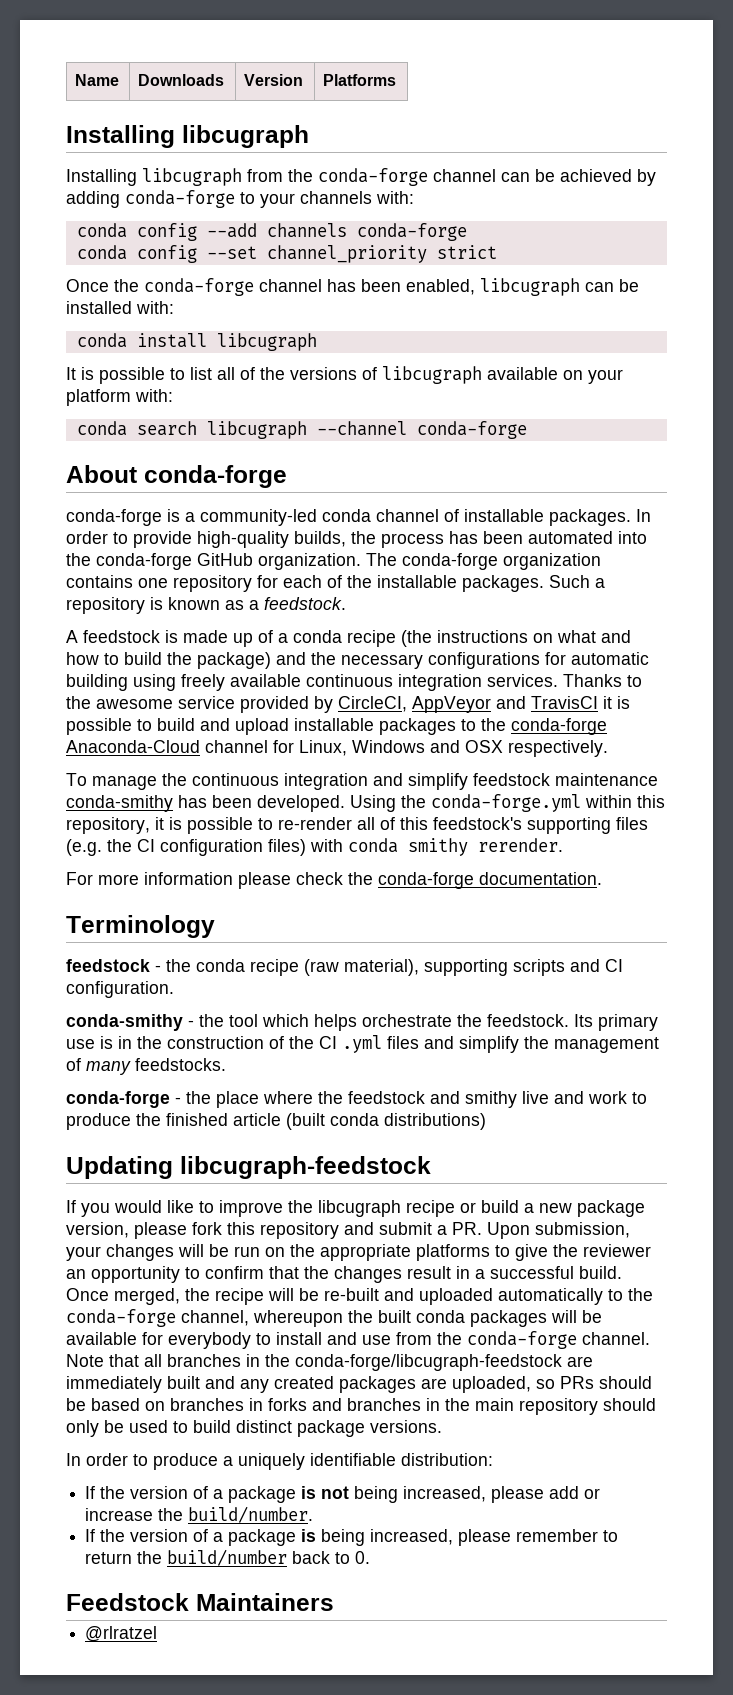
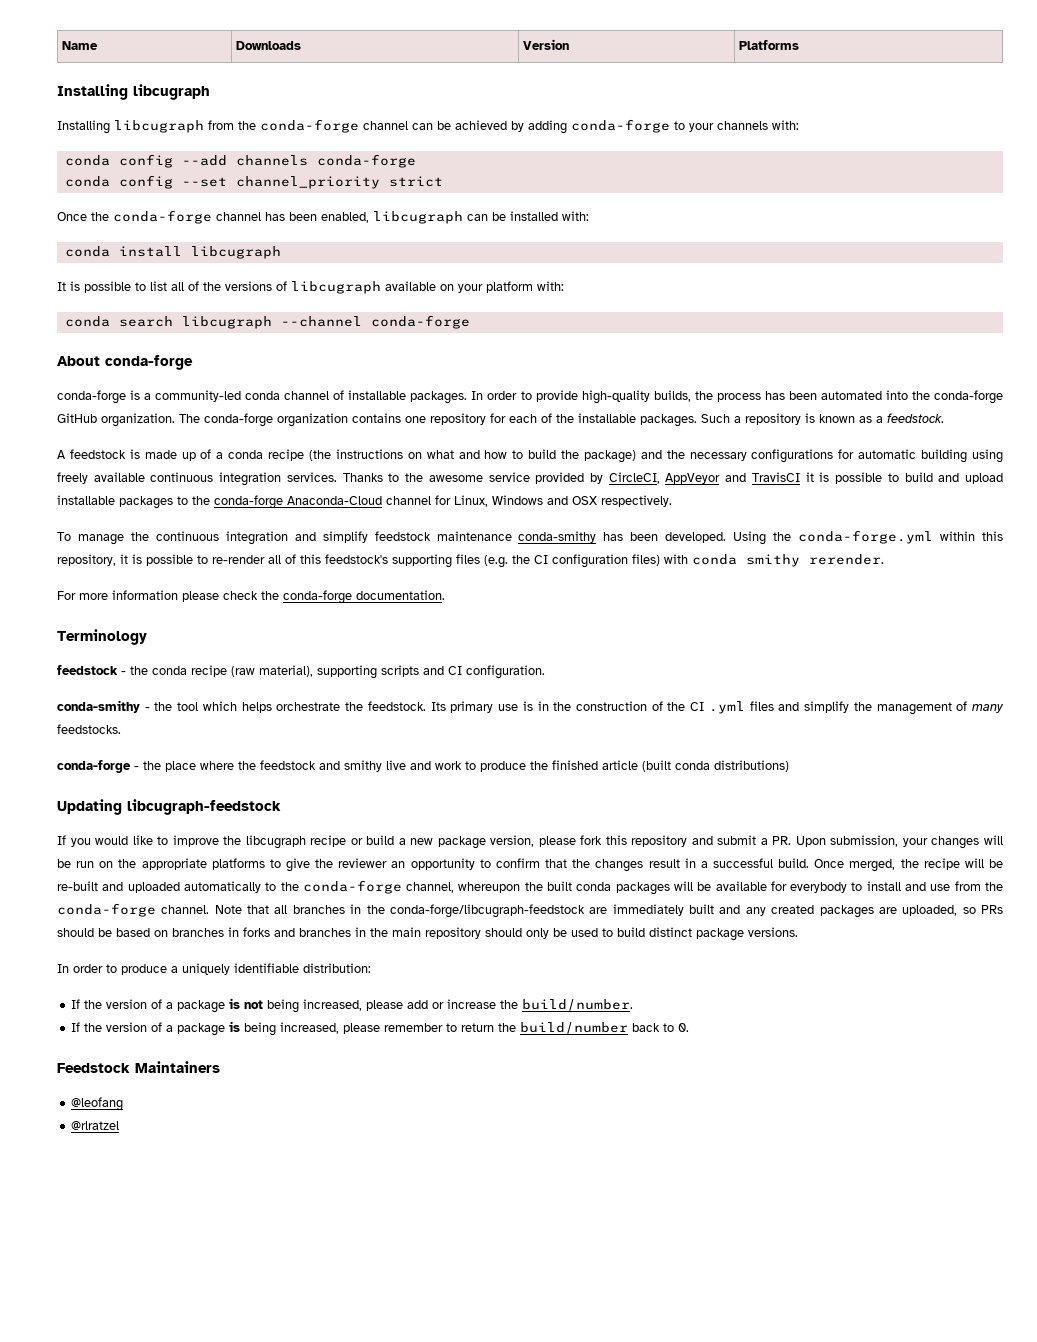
+ @leofang

